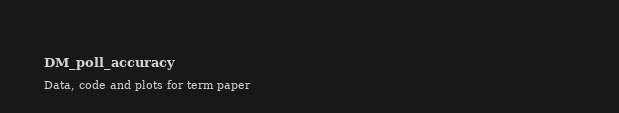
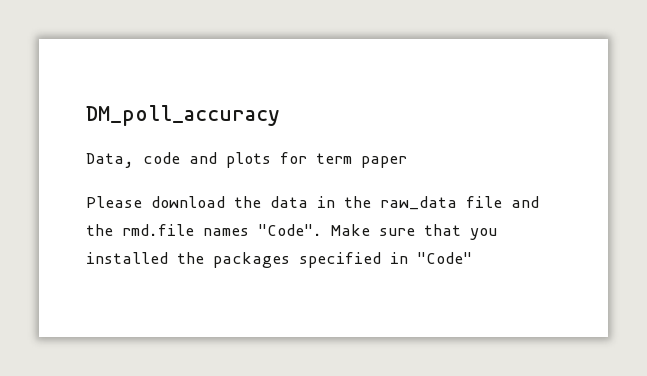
+ Please download the data in the raw_data file and the rmd.file names "Code". Make sure that you installed the packages specified in "Code"

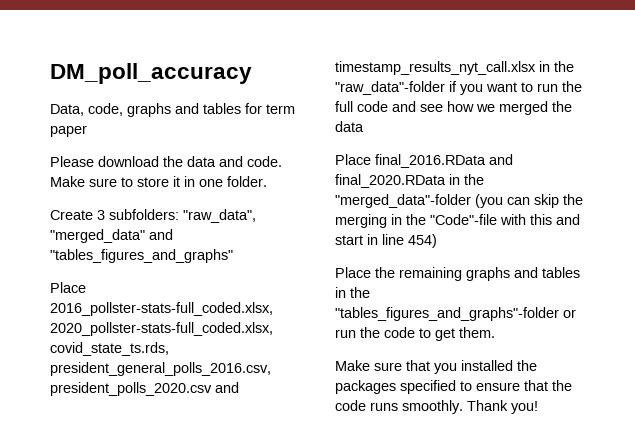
- Data, code and plots for term paper
+ Data, code, graphs and tables for term paper
- Please download the data in the raw_data file and the rmd.file names "Code". Make sure that you installed the packages specified in "Code"
+ Please download the data and code. Make sure to store it in one folder.
+ Create 3 subfolders: "raw_data", "merged_data" and "tables_figures_and_graphs"
+ Place 2016_pollster-stats-full_coded.xlsx, 2020_pollster-stats-full_coded.xlsx, covid_state_ts.rds, president_general_polls_2016.csv, president_polls_2020.csv and timestamp_results_nyt_call.xlsx in the "raw_data"-folder if you want to run the full code and see how we merged the data
+ Place final_2016.RData and final_2020.RData in the "merged_data"-folder (you can skip the merging in the "Code"-file with this and start in line 454)
+ Place the remaining graphs and tables in the "tables_figures_and_graphs"-folder or run the code to get them.
+ Make sure that you installed the packages specified to ensure that the code runs smoothly. Thank you!

